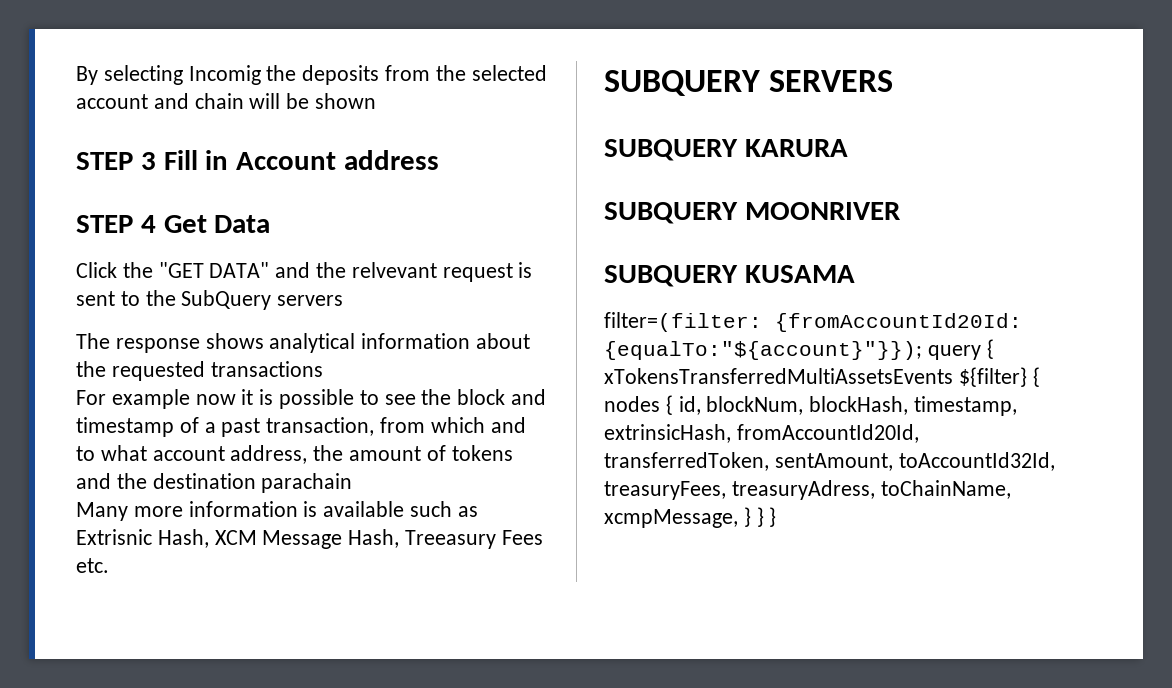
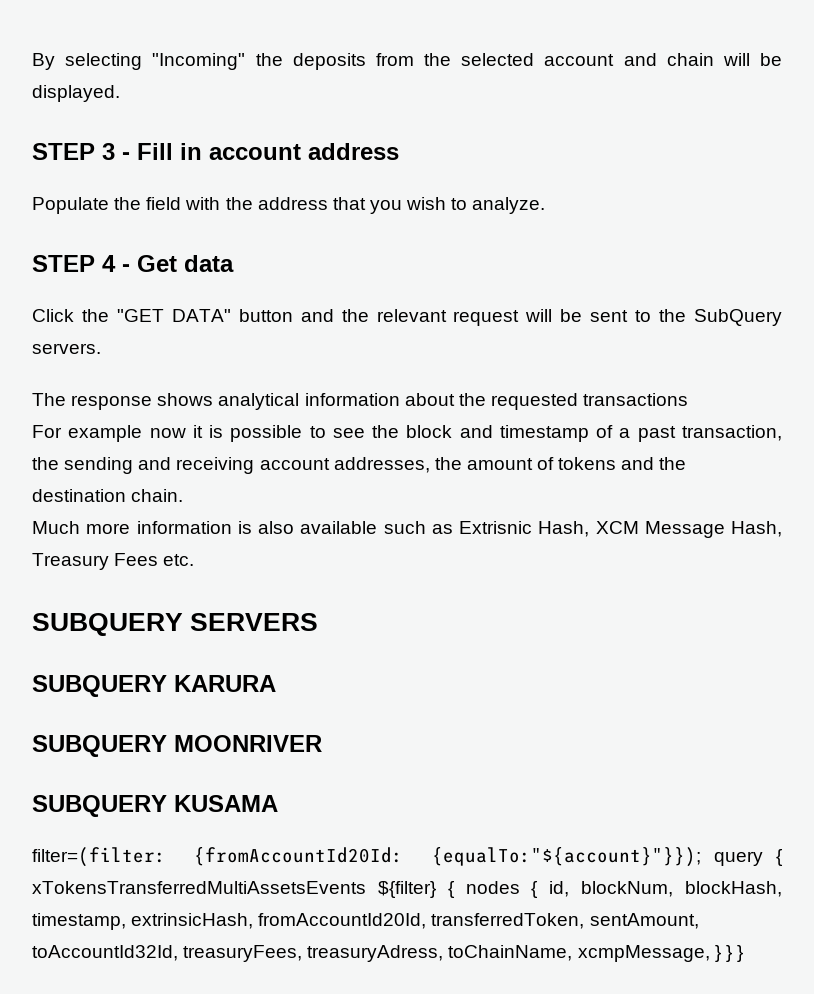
- By selecting Incomig the deposits from the selected account and chain will be shown
+ By selecting "Incoming" the deposits from the selected account and chain will be displayed.
- STEP 3 Fill in Account address
+ STEP 3 - Fill in account address
+ Populate the field with the address that you wish to analyze.
- STEP 4 Get Data
+ STEP 4 - Get data
- Click the "GET DATA" and the relvevant request is sent to the SubQuery servers
+ Click the "GET DATA" button and the relevant request will be sent to the SubQuery servers.
- For example now it is possible to see the block and timestamp of a past transaction, from which and to what account address, the amount of tokens and the destination parachain
- Many more information is available such as Extrisnic Hash, XCM Message Hash, Treeasury Fees etc.
+ For example now it is possible to see the block and timestamp of a past transaction, the sending and receiving account addresses, the amount of tokens and the destination chain.
+ Much more information is also available such as Extrisnic Hash, XCM Message Hash, Treasury Fees etc.

